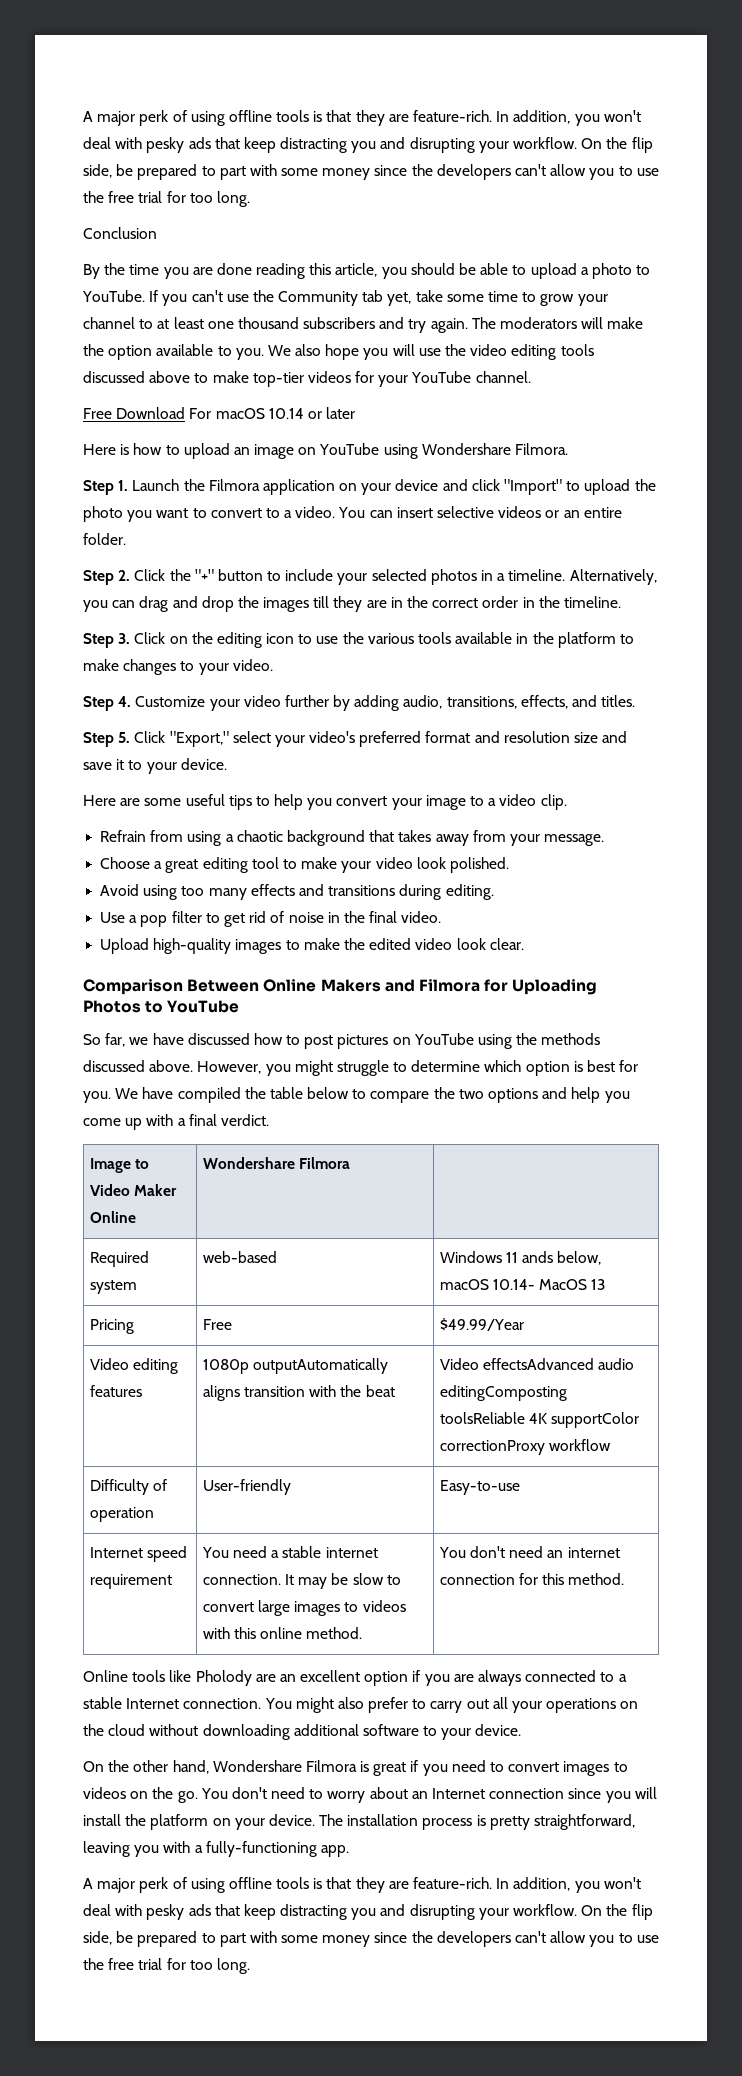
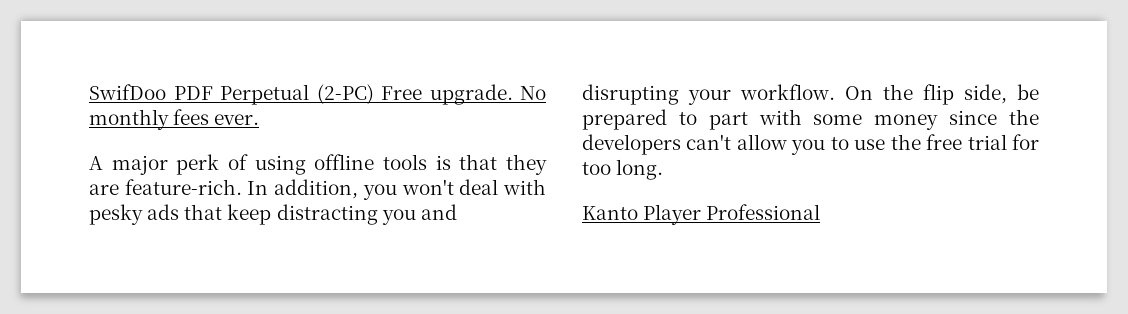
+ SwifDoo PDF Perpetual (2-PC) Free upgrade. No monthly fees ever.
- Conclusion
- By the time you are done reading this article, you should be able to upload a photo to YouTube. If you can't use the Community tab yet, take some time to grow your channel to at least one thousand subscribers and try again. The moderators will make the option available to you. We also hope you will use the video editing tools discussed above to make top-tier videos for your YouTube channel.
- Free Download For macOS 10.14 or later
- Here is how to upload an image on YouTube using Wondershare Filmora.
- Step 1. Launch the Filmora application on your device and click "Import" to upload the photo you want to convert to a video. You can insert selective videos or an entire folder.
- Step 2. Click the "+" button to include your selected photos in a timeline. Alternatively, you can drag and drop the images till they are in the correct order in the timeline.
- Step 3. Click on the editing icon to use the various tools available in the platform to make changes to your video.
- Step 4. Customize your video further by adding audio, transitions, effects, and titles.
- Step 5. Click "Export," select your video's preferred format and resolution size and save it to your device.
- Here are some useful tips to help you convert your image to a video clip.
- Refrain from using a chaotic background that takes away from your message.
- Choose a great editing tool to make your video look polished.
- Avoid using too many effects and transitions during editing.
- Use a pop filter to get rid of noise in the final video.
- Upload high-quality images to make the edited video look clear.
- Comparison Between Online Makers and Filmora for Uploading Photos to YouTube
- So far, we have discussed how to post pictures on YouTube using the methods discussed above. However, you might struggle to determine which option is best for you. We have compiled the table below to compare the two options and help you come up with a final verdict.
- Image to Video Maker Online | Wondershare Filmora |
- Required system | web-based | Windows 11 ands below, macOS 10.14- MacOS 13
- Pricing | Free | $49.99/Year
- Video editing features | 1080p outputAutomatically aligns transition with the beat | Video effectsAdvanced audio editingComposting toolsReliable 4K supportColor correctionProxy workflow
- Difficulty of operation | User-friendly | Easy-to-use
- Internet speed requirement | You need a stable internet connection. It may be slow to convert large images to videos with this online method. | You don't need an internet connection for this method.
- Online tools like Pholody are an excellent option if you are always connected to a stable Internet connection. You might also prefer to carry out all your operations on the cloud without downloading additional software to your device.
- On the other hand, Wondershare Filmora is great if you need to convert images to videos on the go. You don't need to worry about an Internet connection since you will install the platform on your device. The installation process is pretty straightforward, leaving you with a fully-functioning app.
- A major perk of using offline tools is that they are feature-rich. In addition, you won't deal with pesky ads that keep distracting you and disrupting your workflow. On the flip side, be prepared to part with some money since the developers can't allow you to use the free trial for too long.
+ Kanto Player Professional

